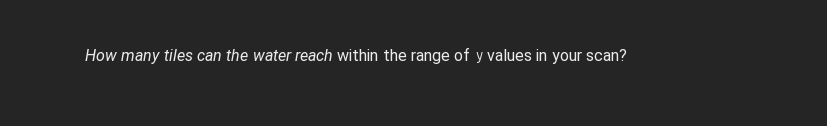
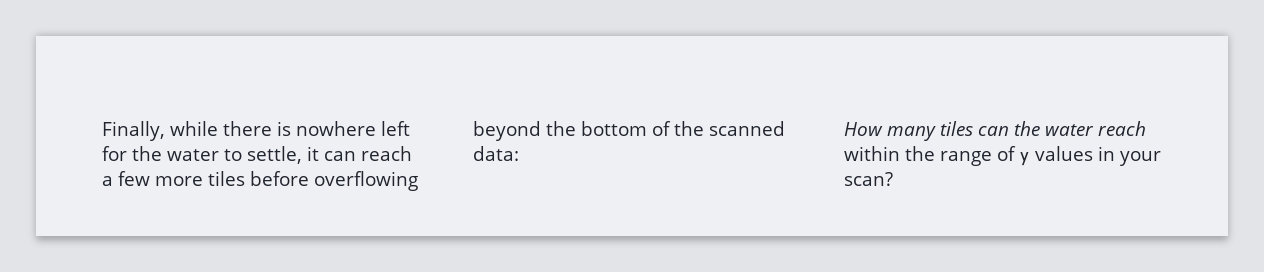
+ Finally, while there is nowhere left for the water to settle, it can reach a few more tiles before overflowing beyond the bottom of the scanned data:

